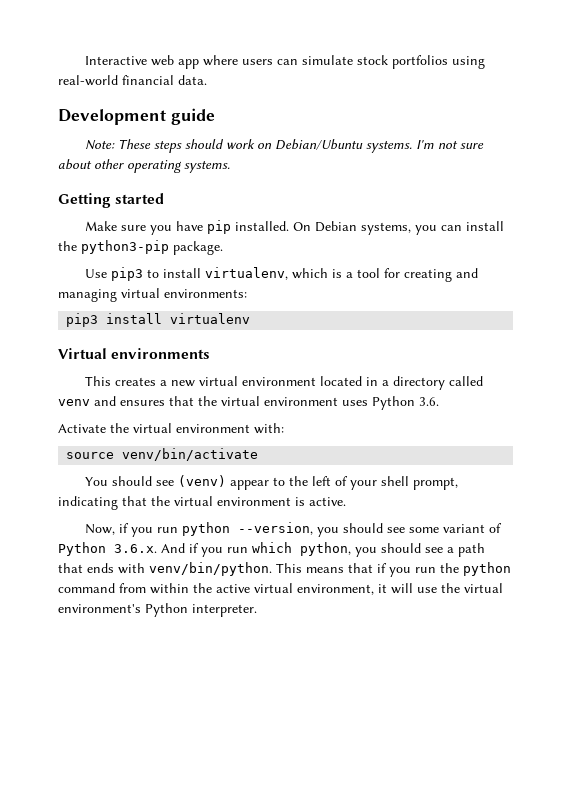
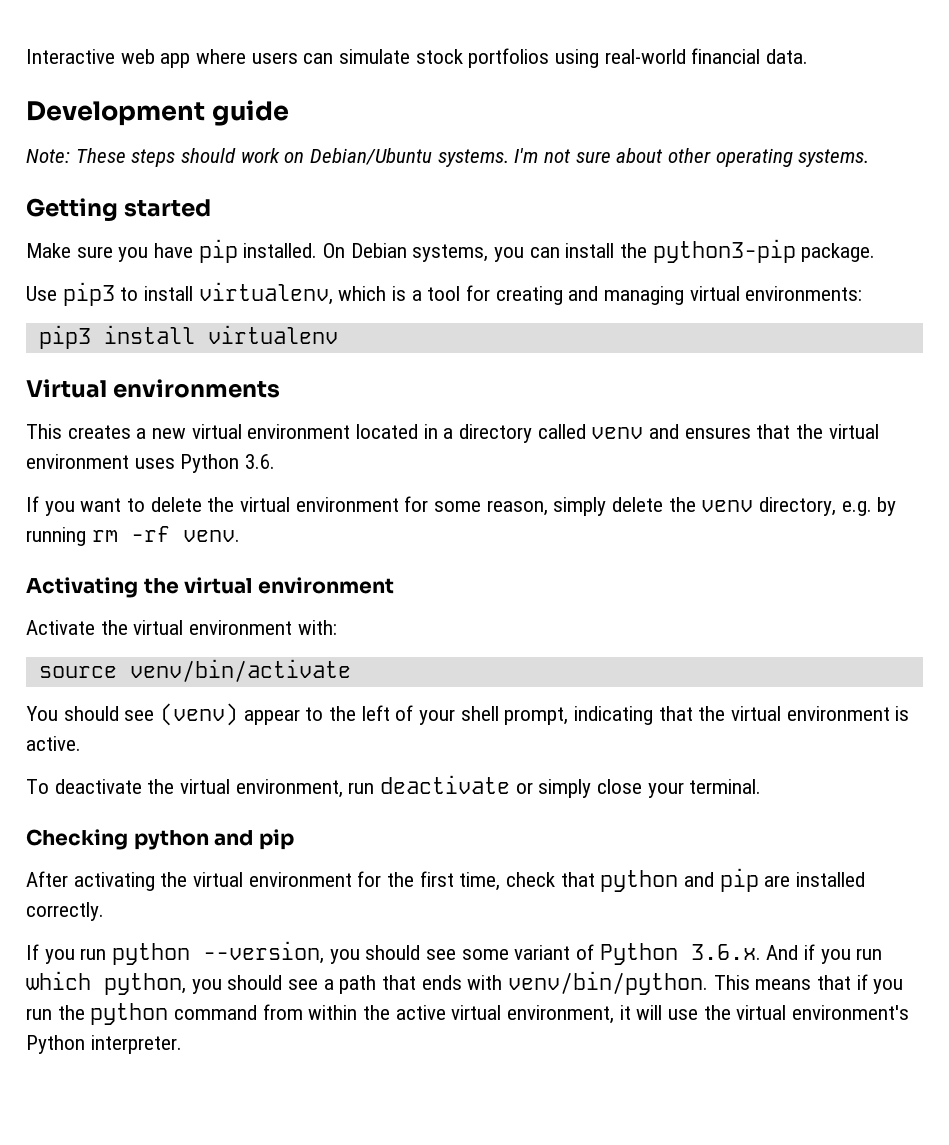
+ If you want to delete the virtual environment for some reason, simply delete the venv directory, e.g. by running rm -rf venv.
+ Activating the virtual environment
- Now, if you run python --version, you should see some variant of Python 3.6.x. And if you run which python, you should see a path that ends with venv/bin/python.
+ To deactivate the virtual environment, run deactivate or simply close your terminal.
+ Checking python and pip
+ After activating the virtual environment for the first time, check that python and pip are installed correctly.
+ If you run python --version, you should see some variant of Python 3.6.x. And if you run which python, you should see a path that ends with venv/bin/python.

